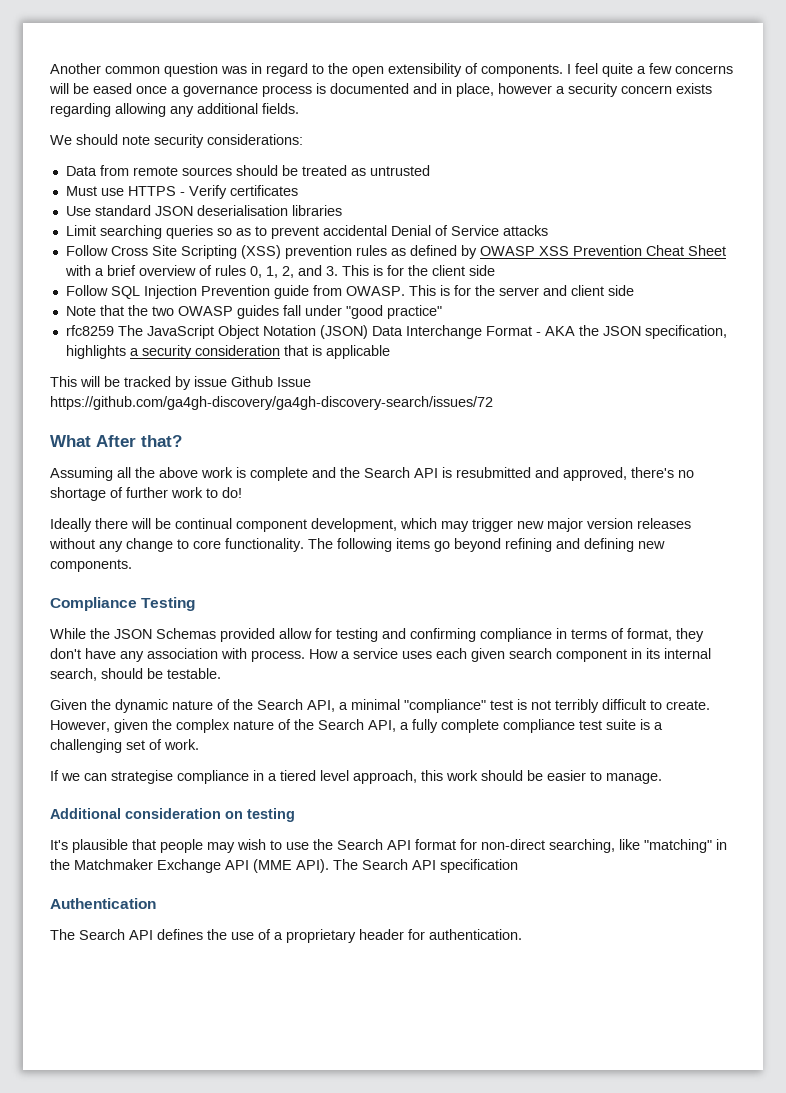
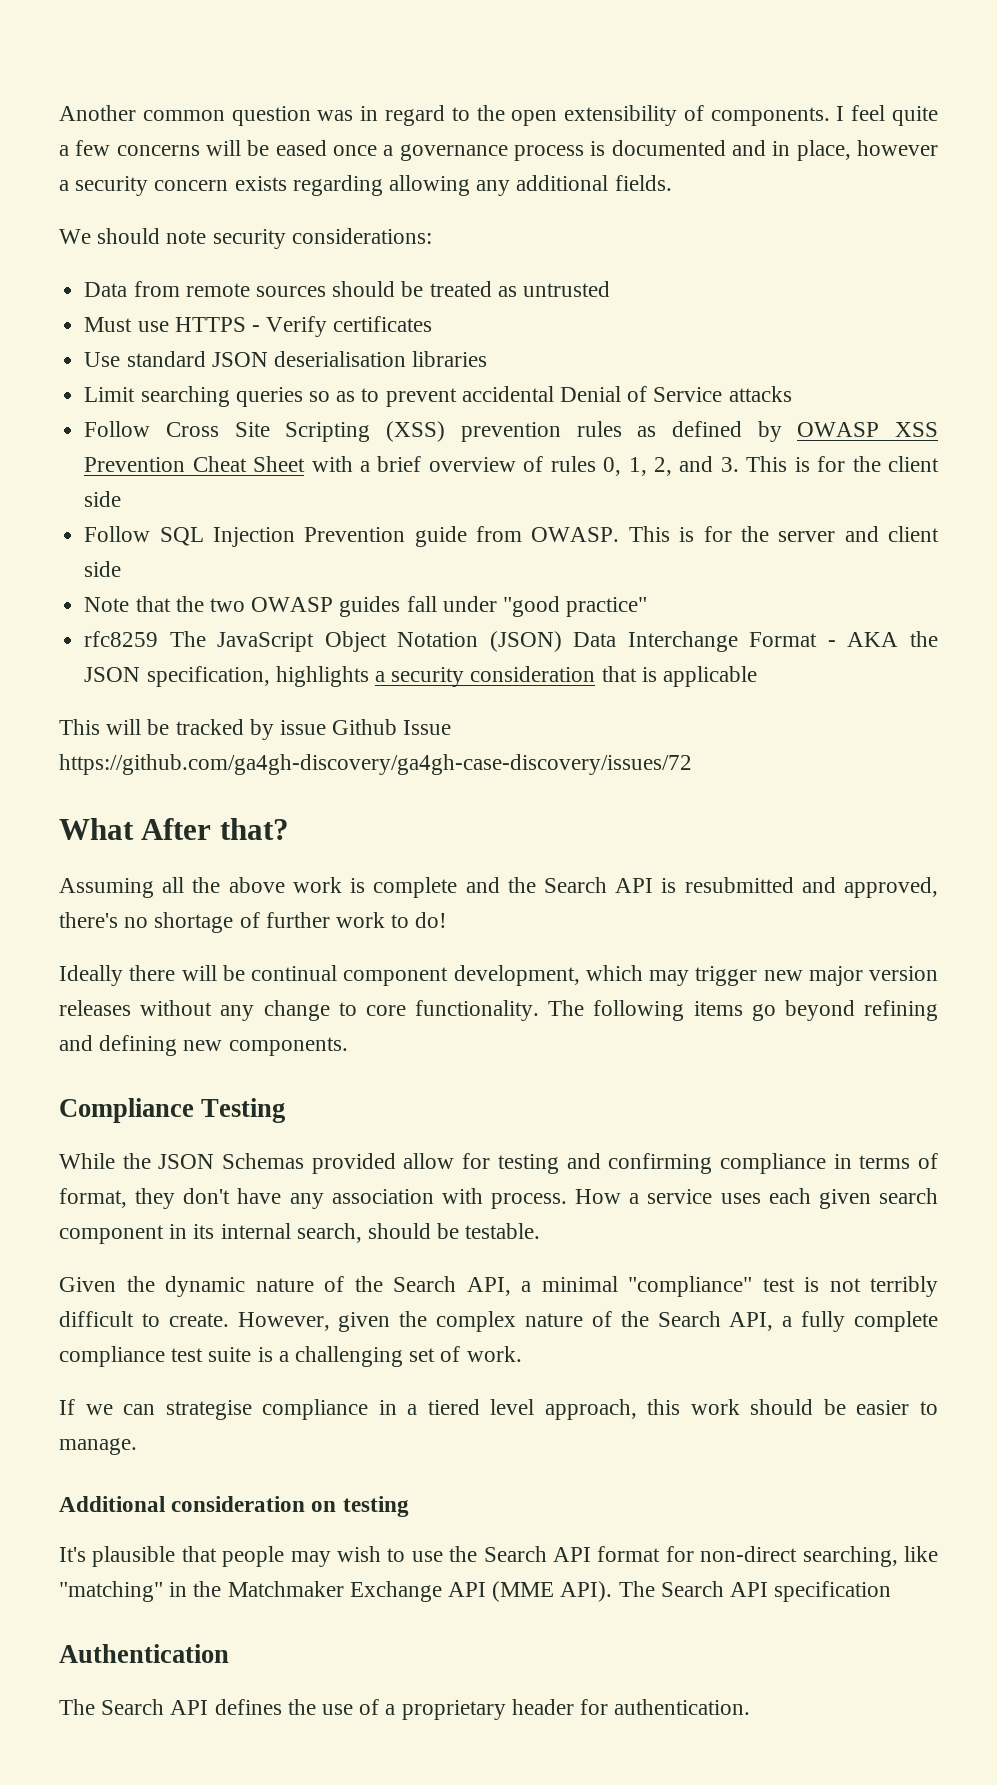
- This will be tracked by issue Github Issue https://github.com/ga4gh-discovery/ga4gh-discovery-search/issues/72
+ This will be tracked by issue Github Issue https://github.com/ga4gh-discovery/ga4gh-case-discovery/issues/72

